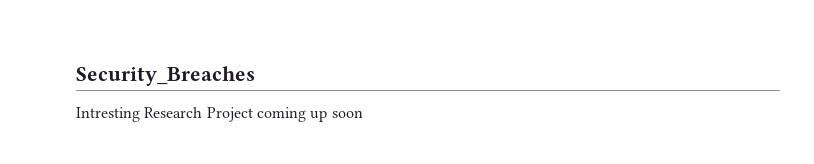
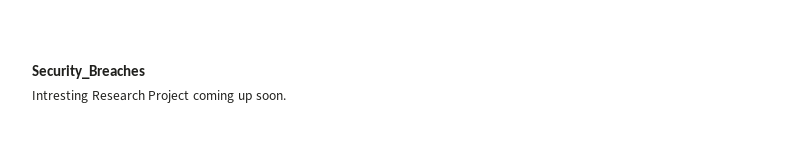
- Intresting Research Project coming up soon
+ Intresting Research Project coming up soon.

